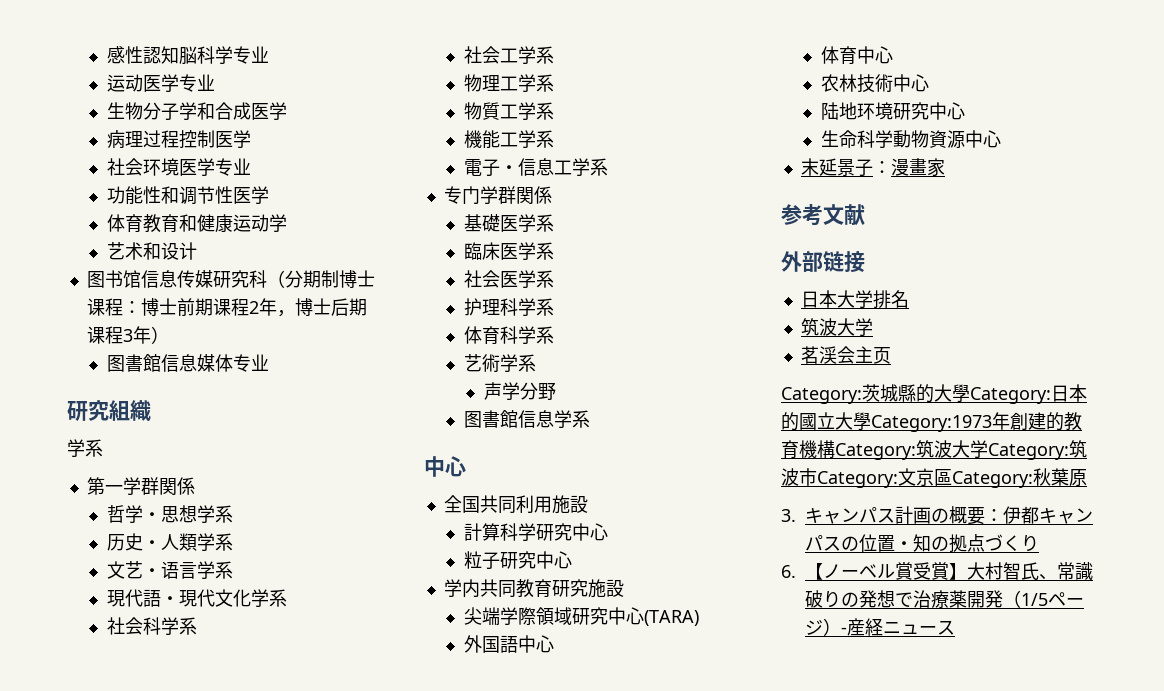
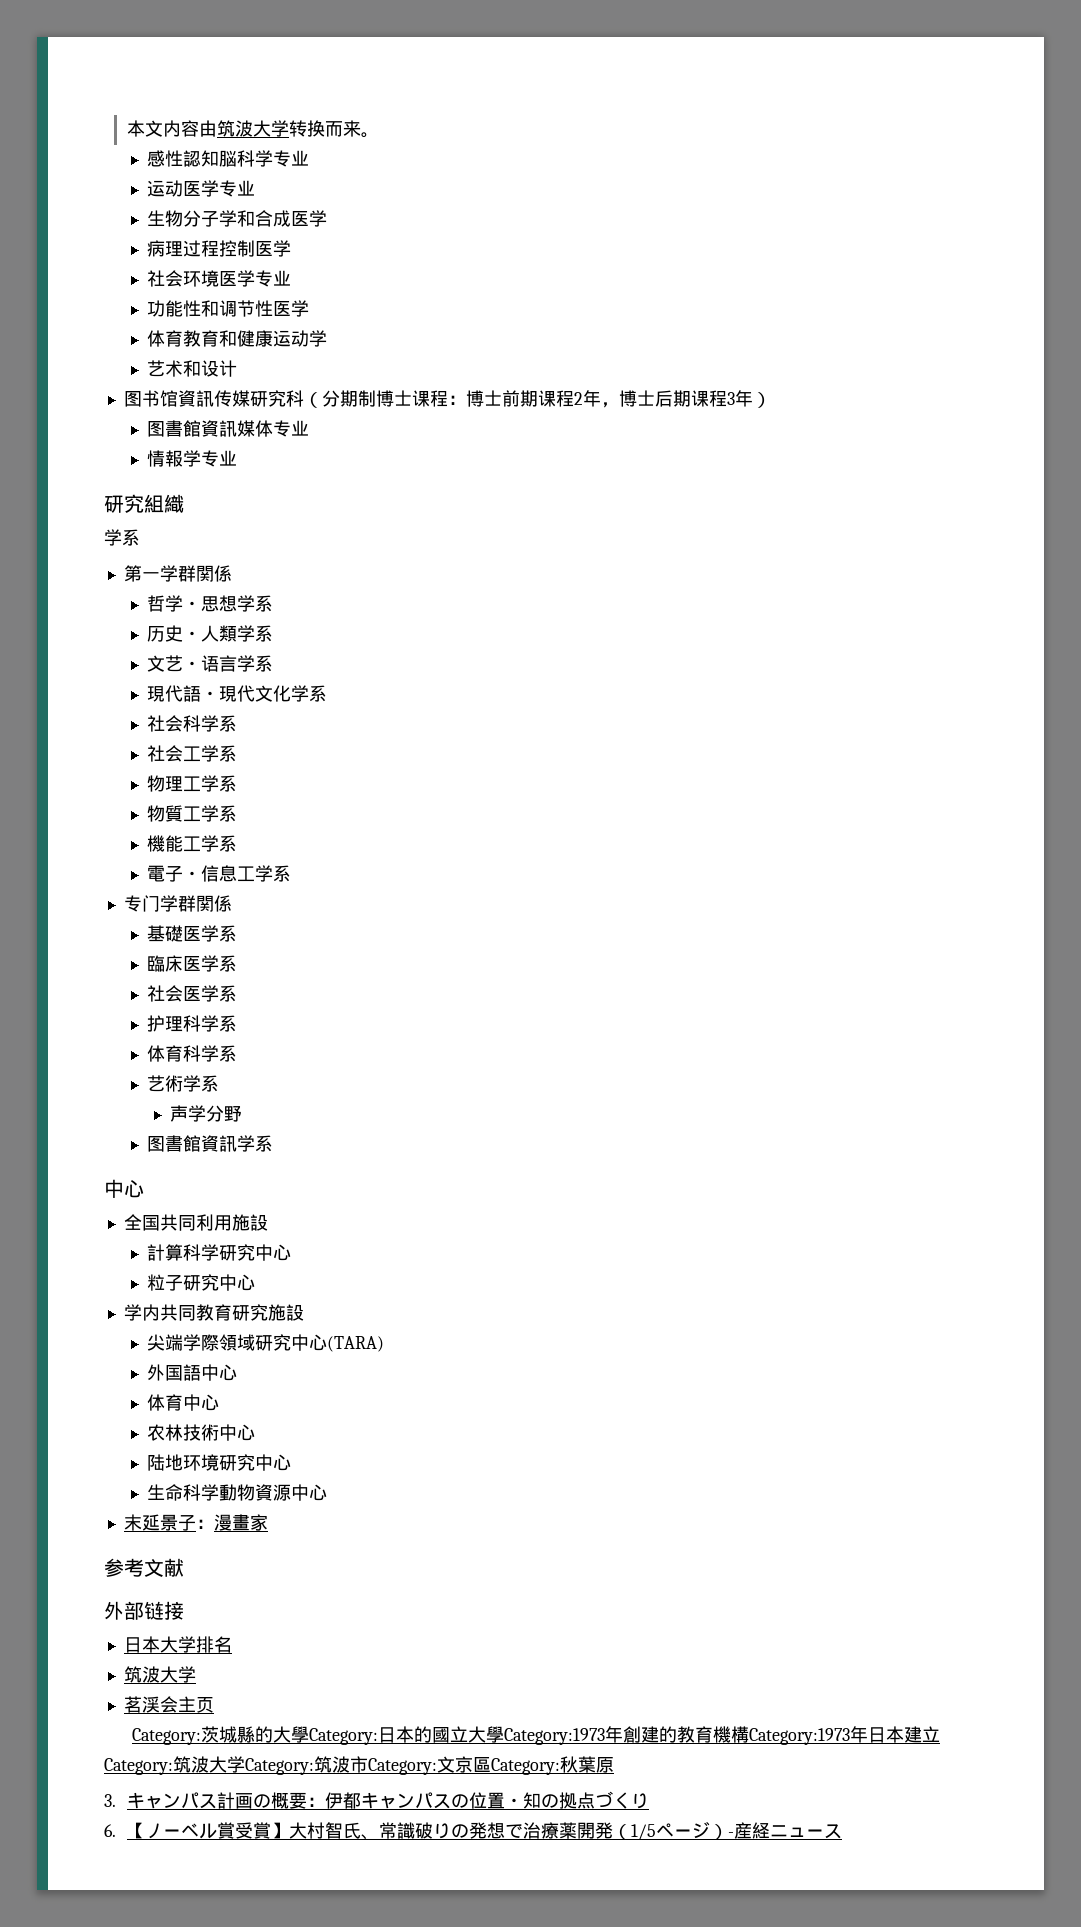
+ 本文内容由筑波大学转换而来。
- 图书馆信息传媒研究科（分期制博士课程：博士前期课程2年，博士后期课程3年）
+ 图书馆資訊传媒研究科（分期制博士课程：博士前期课程2年，博士后期课程3年）
- 图書館信息媒体专业
+ 图書館資訊媒体专业
+ 情報学专业
- 图書館信息学系
+ 图書館資訊学系
- Category:茨城縣的大學Category:日本的國立大學Category:1973年創建的教育機構Category:筑波大学Category:筑波市Category:文京區Category:秋葉原
+ Category:茨城縣的大學Category:日本的國立大學Category:1973年創建的教育機構Category:1973年日本建立Category:筑波大学Category:筑波市Category:文京區Category:秋葉原

